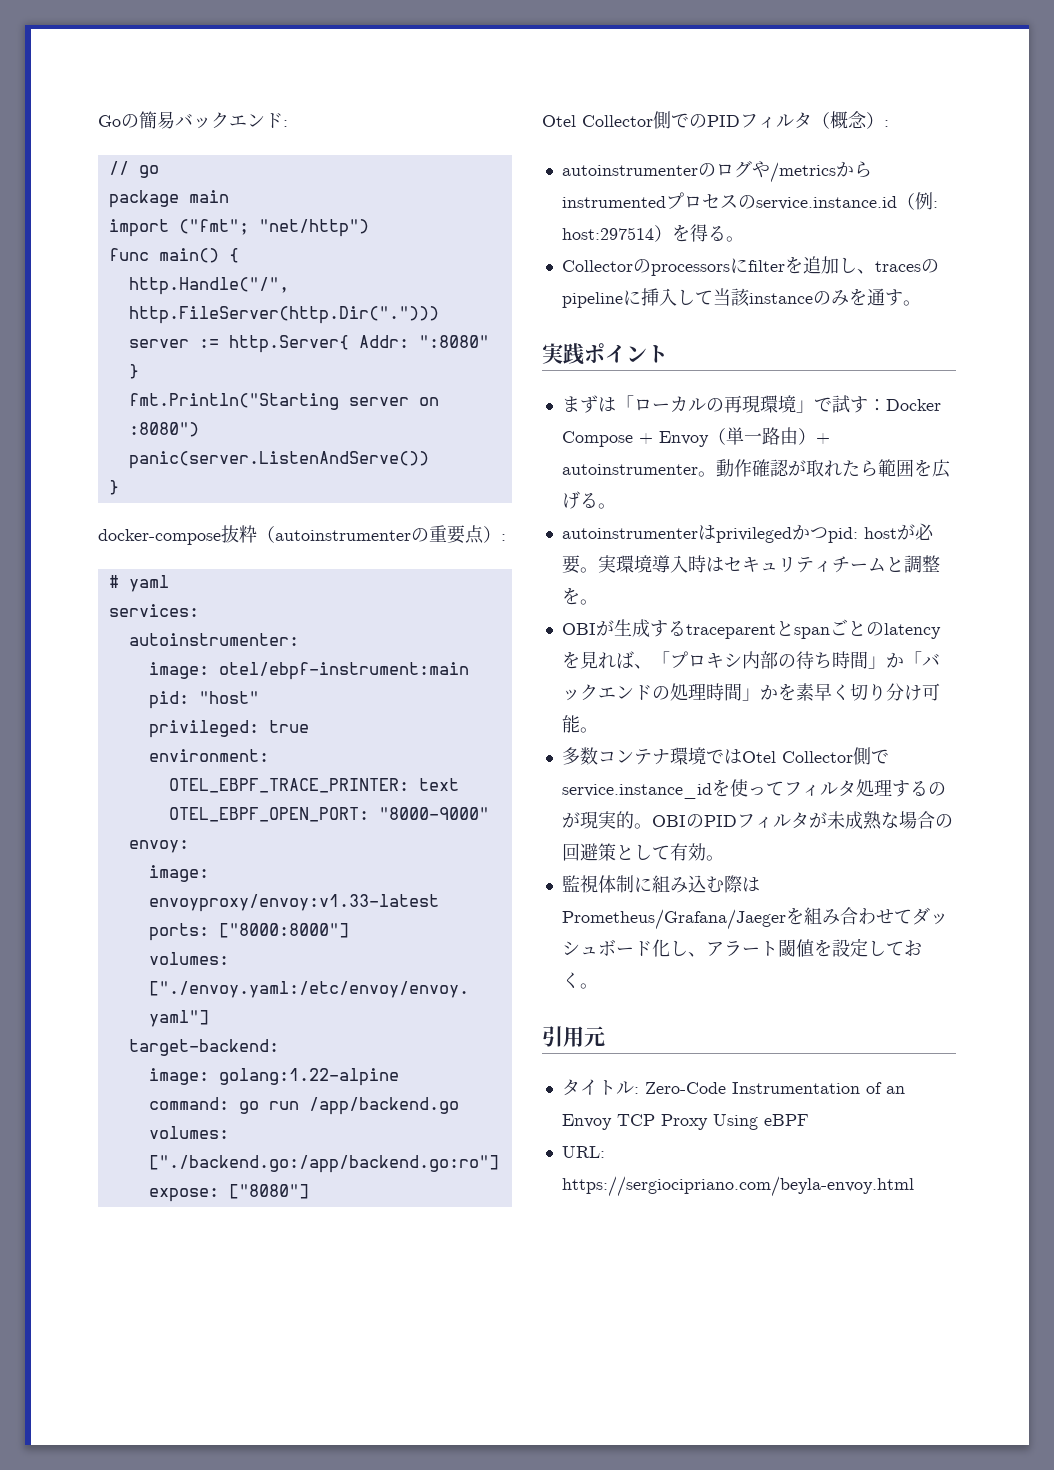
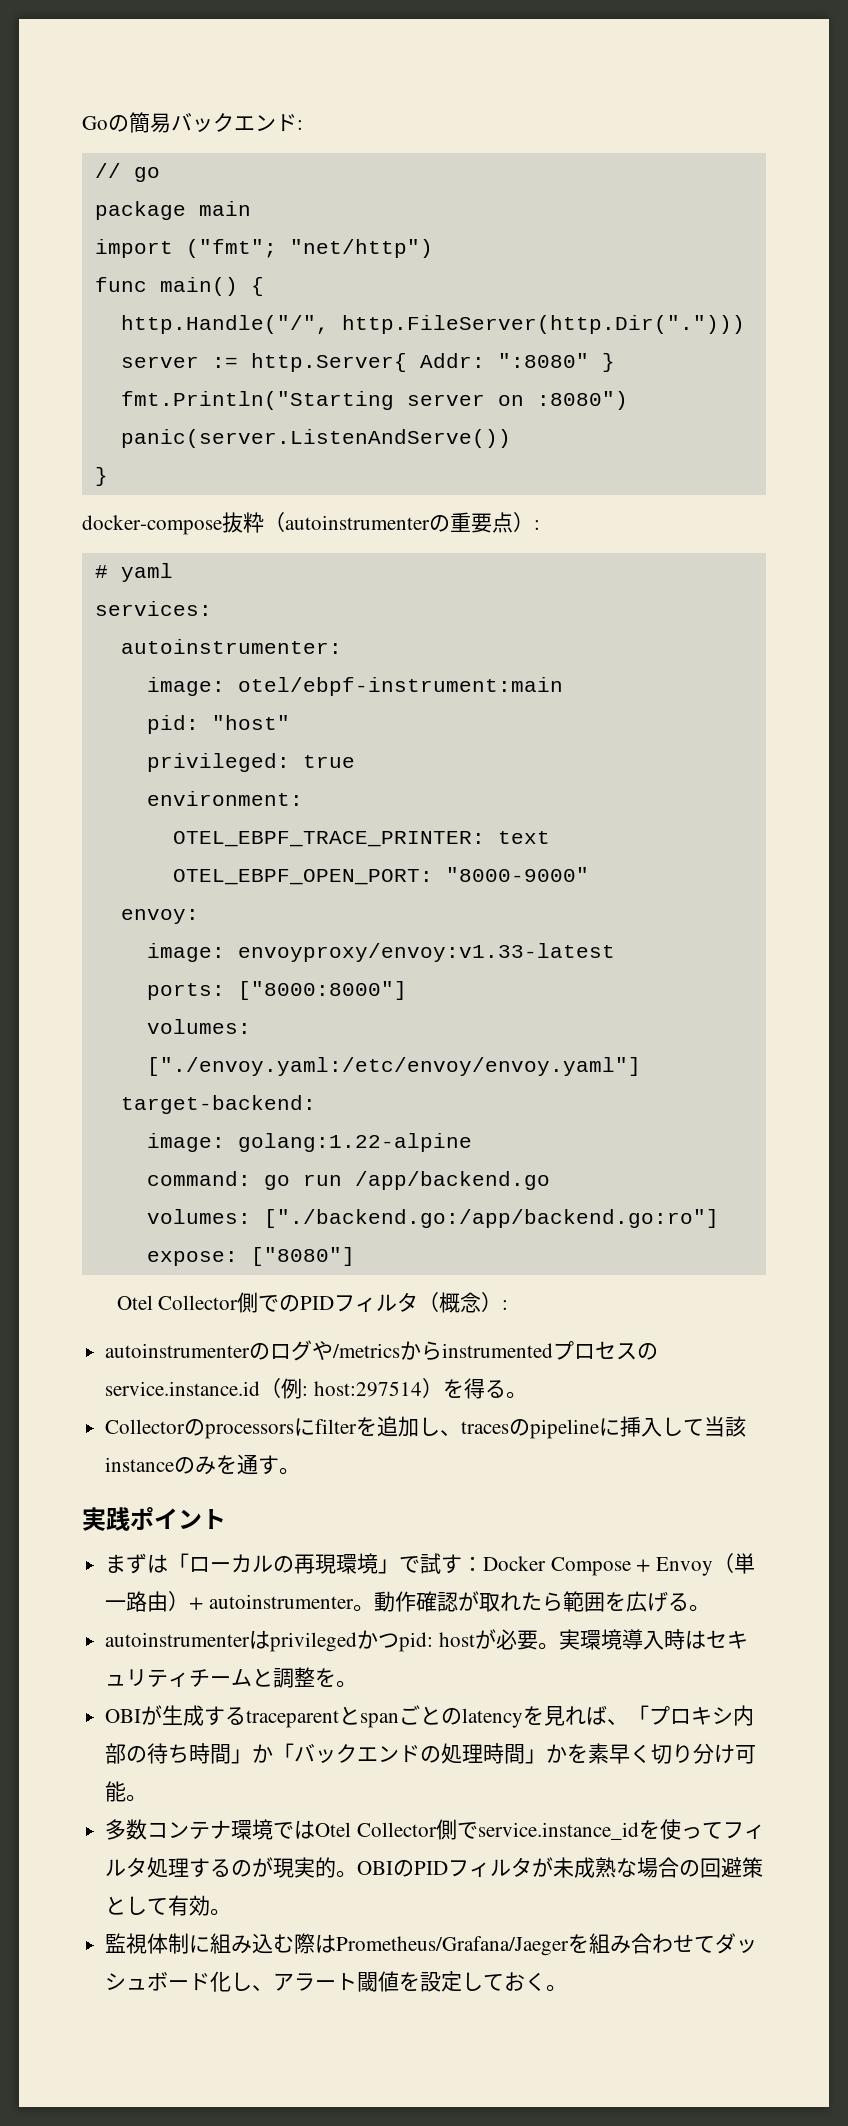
- 引用元
- タイトル: Zero-Code Instrumentation of an Envoy TCP Proxy Using eBPF
- URL: https://sergiocipriano.com/beyla-envoy.html

